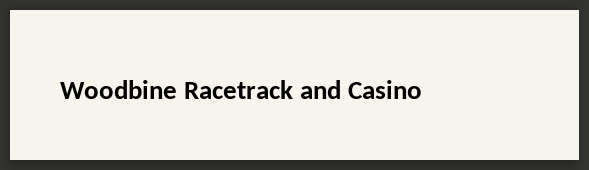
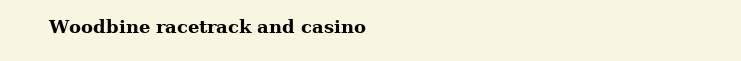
- Woodbine Racetrack and Casino
+ Woodbine racetrack and casino

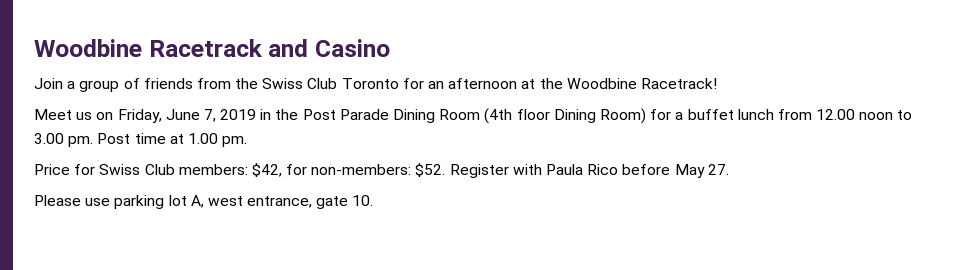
- Woodbine racetrack and casino
+ Woodbine Racetrack and Casino
+ Join a group of friends from the Swiss Club Toronto for an afternoon at the Woodbine Racetrack!
+ Meet us on Friday, June 7, 2019 in the Post Parade Dining Room (4th floor Dining Room) for a buffet lunch from 12.00 noon to 3.00 pm. Post time at 1.00 pm.
+ Price for Swiss Club members: $42, for non-members: $52. Register with Paula Rico before May 27.
+ Please use parking lot A, west entrance, gate 10.

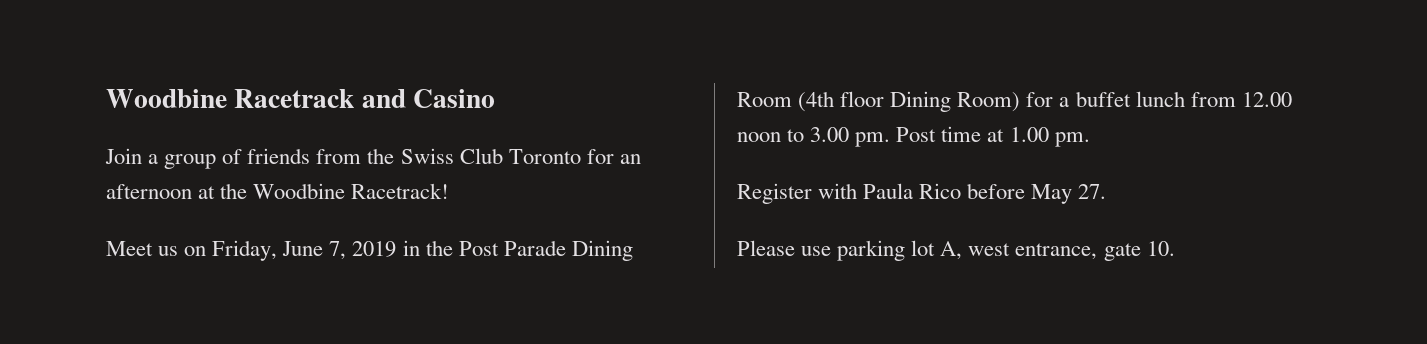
- Price for Swiss Club members: $42, for non-members: $52.

